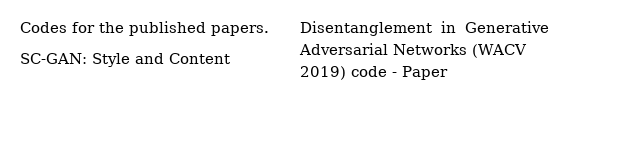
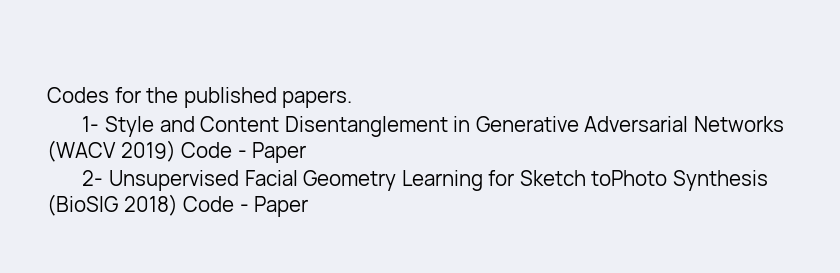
- SC-GAN: Style and Content Disentanglement in Generative Adversarial Networks (WACV 2019) code - Paper
+ 1- Style and Content Disentanglement in Generative Adversarial Networks (WACV 2019) Code - Paper
+ 2- Unsupervised Facial Geometry Learning for Sketch toPhoto Synthesis (BioSIG 2018) Code - Paper

